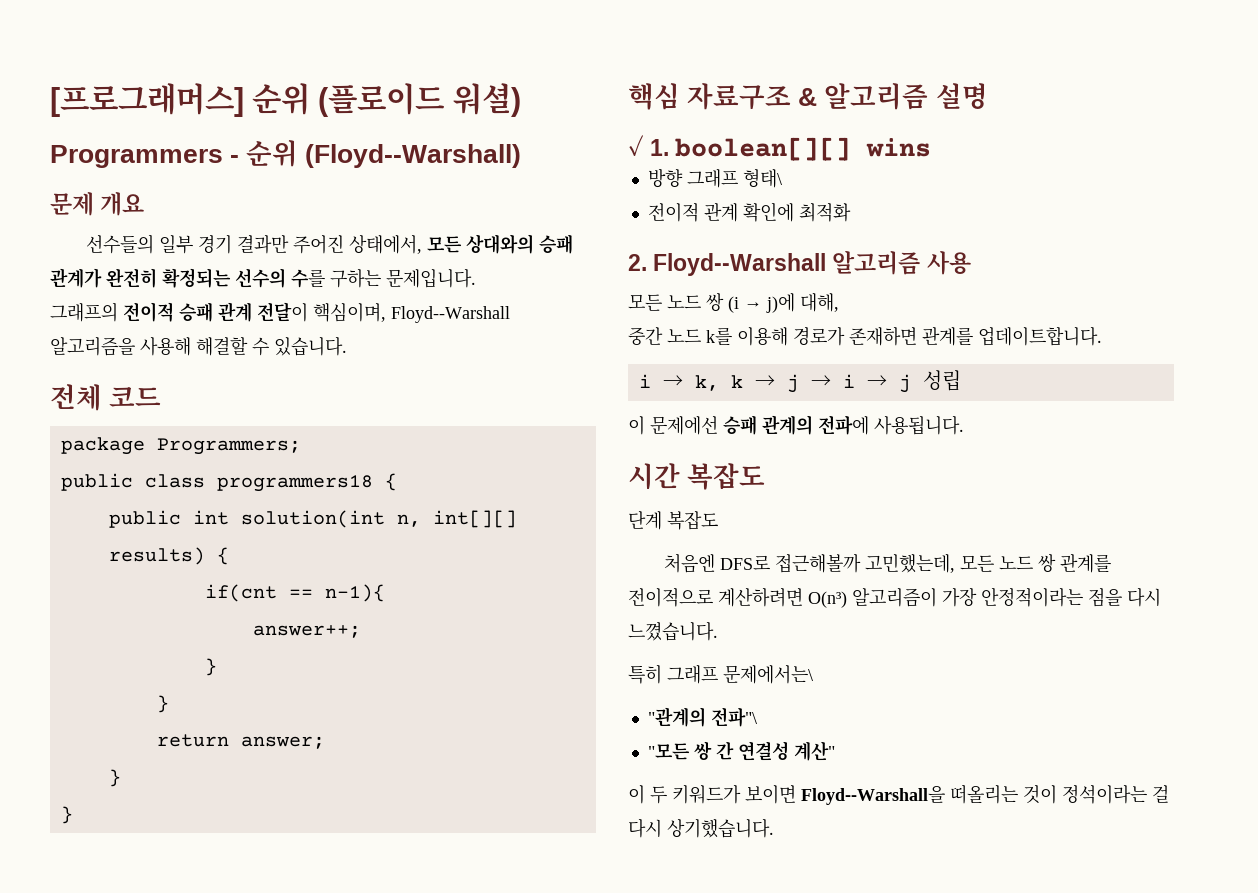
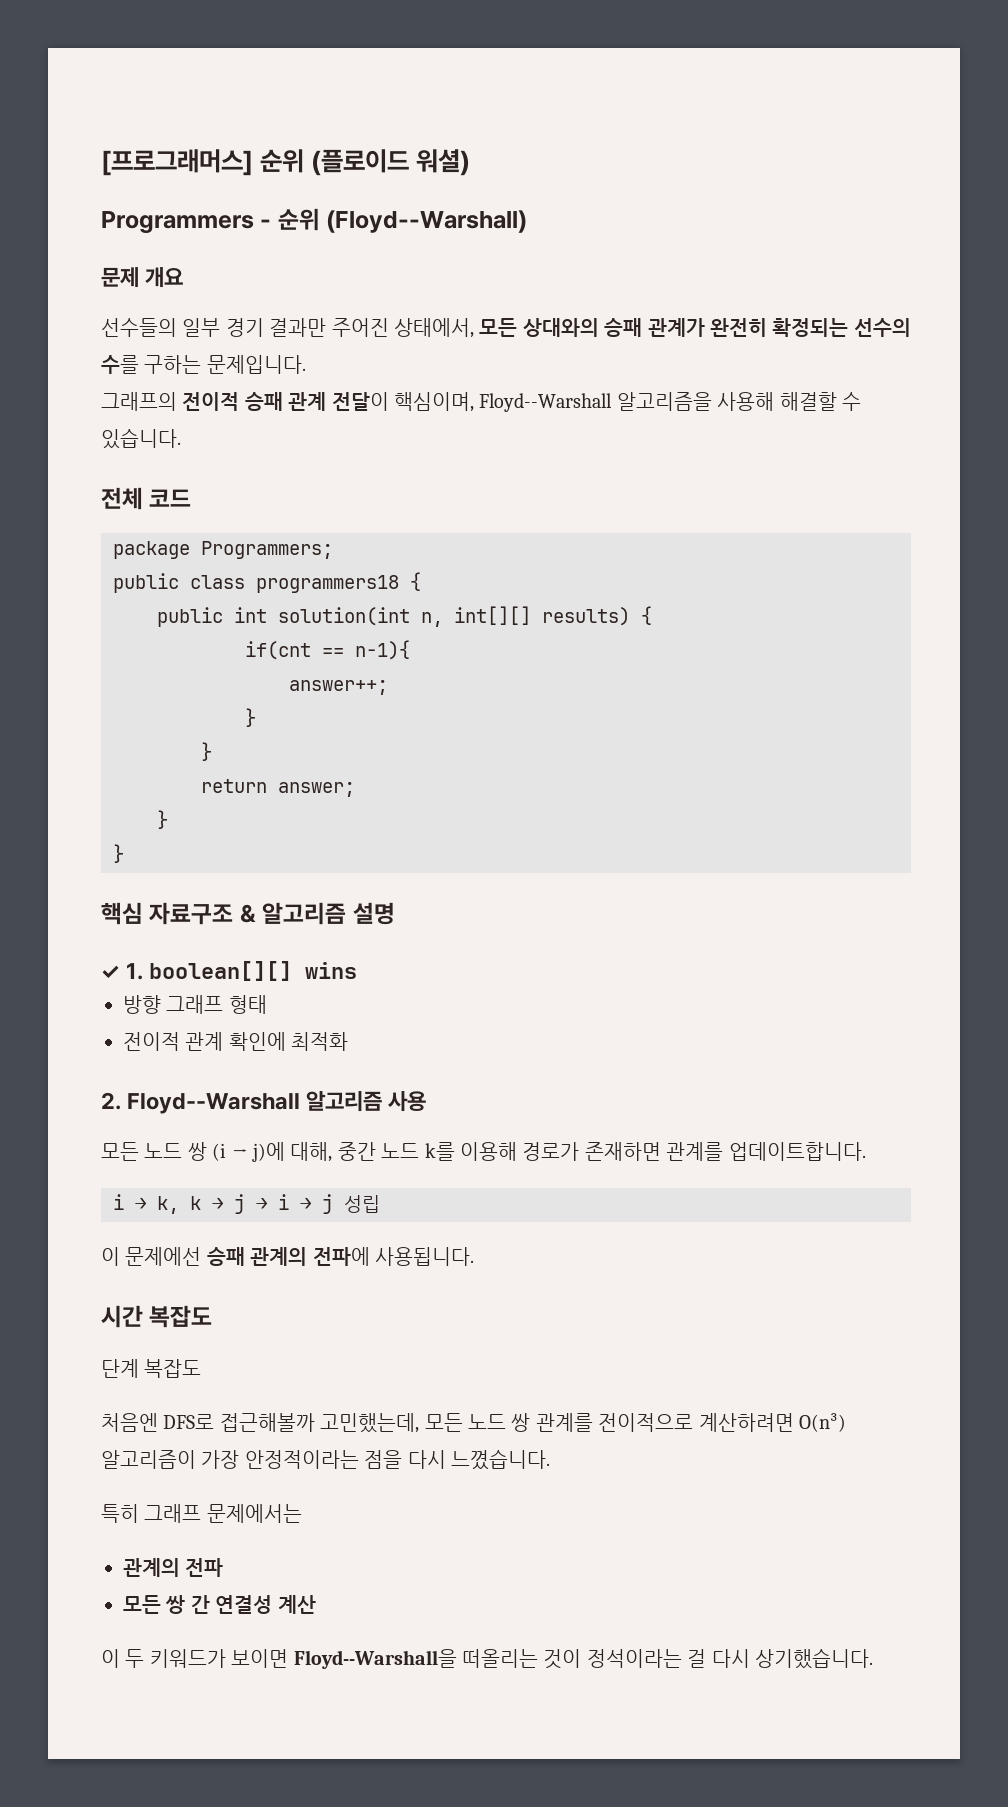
- 방향 그래프 형태\
+ 방향 그래프 형태
- 모든 노드 쌍 (i → j)에 대해,
- 중간 노드 k를 이용해 경로가 존재하면 관계를 업데이트합니다.
+ 모든 노드 쌍 (i → j)에 대해, 중간 노드 k를 이용해 경로가 존재하면 관계를 업데이트합니다.
- 특히 그래프 문제에서는\
- "관계의 전파"\
- "모든 쌍 간 연결성 계산"
+ 특히 그래프 문제에서는
+ 관계의 전파
+ 모든 쌍 간 연결성 계산

